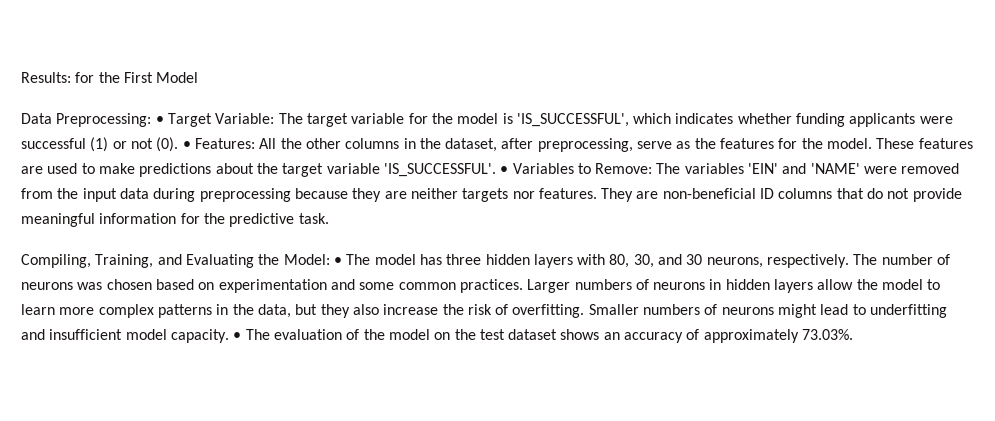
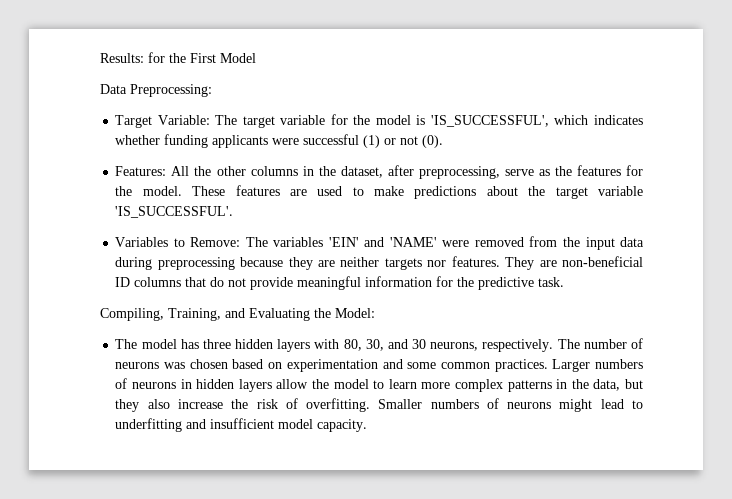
- Data Preprocessing: • Target Variable: The target variable for the model is 'IS_SUCCESSFUL', which indicates whether funding applicants were successful (1) or not (0). • Features: All the other columns in the dataset, after preprocessing, serve as the features for the model.
+ Data Preprocessing:
+ Target Variable: The target variable for the model is 'IS_SUCCESSFUL', which indicates whether funding applicants were successful (1) or not (0).
+ Features: All the other columns in the dataset, after preprocessing, serve as the features for the model.
- These features are used to make predictions about the target variable 'IS_SUCCESSFUL'. • Variables to Remove: The variables 'EIN' and 'NAME' were removed from the input data during preprocessing because they are neither targets nor features.
+ These features are used to make predictions about the target variable 'IS_SUCCESSFUL'.
+ Variables to Remove: The variables 'EIN' and 'NAME' were removed from the input data during preprocessing because they are neither targets nor features.
- Compiling, Training, and Evaluating the Model: • The model has three hidden layers with 80, 30, and 30 neurons, respectively.
+ Compiling, Training, and Evaluating the Model:
+ The model has three hidden layers with 80, 30, and 30 neurons, respectively.
- • The evaluation of the model on the test dataset shows an accuracy of approximately 73.03%.

